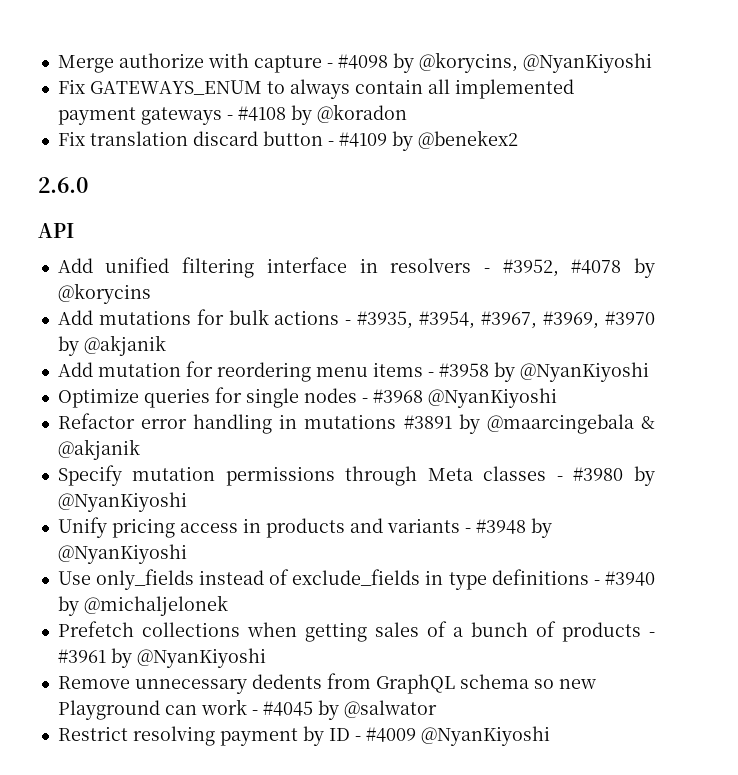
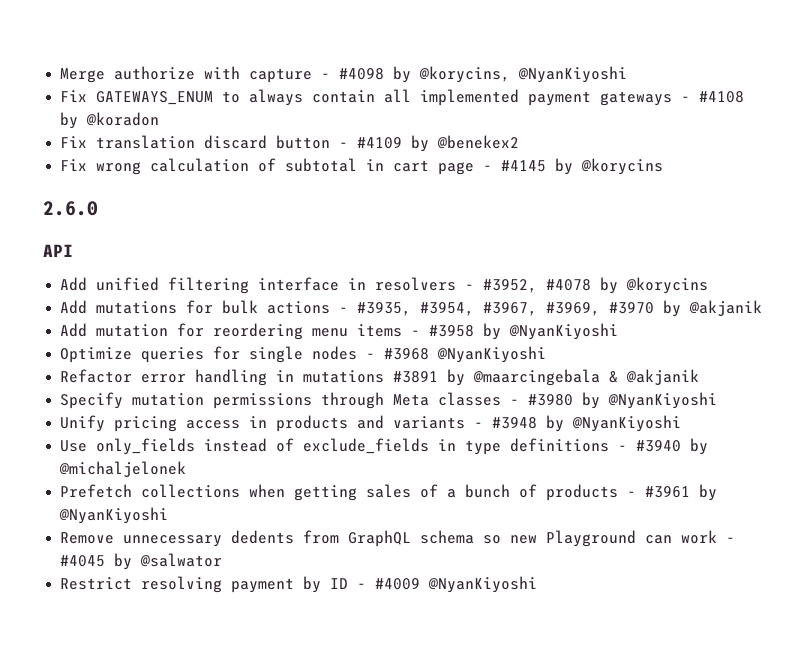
+ Fix wrong calculation of subtotal in cart page - #4145 by @korycins

